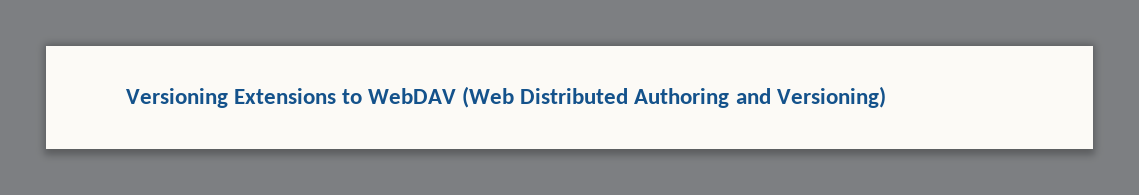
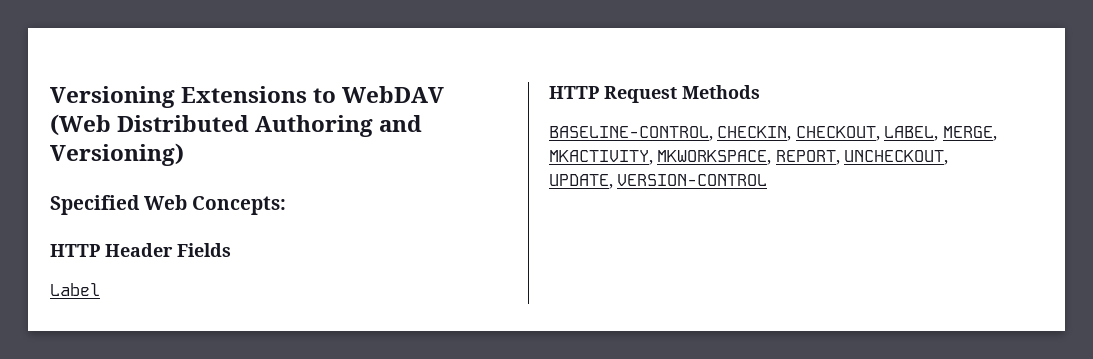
+ Specified Web Concepts:
+ HTTP Header Fields
+ Label
+ HTTP Request Methods
+ BASELINE-CONTROL, CHECKIN, CHECKOUT, LABEL, MERGE, MKACTIVITY, MKWORKSPACE, REPORT, UNCHECKOUT, UPDATE, VERSION-CONTROL

